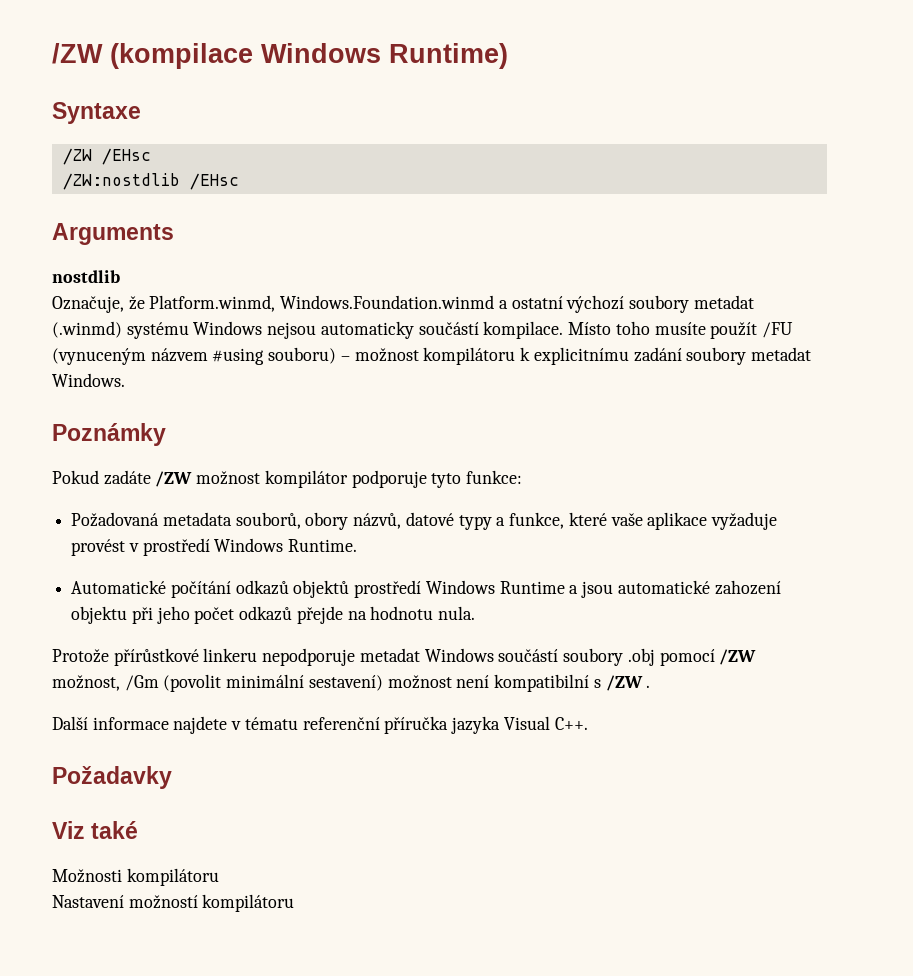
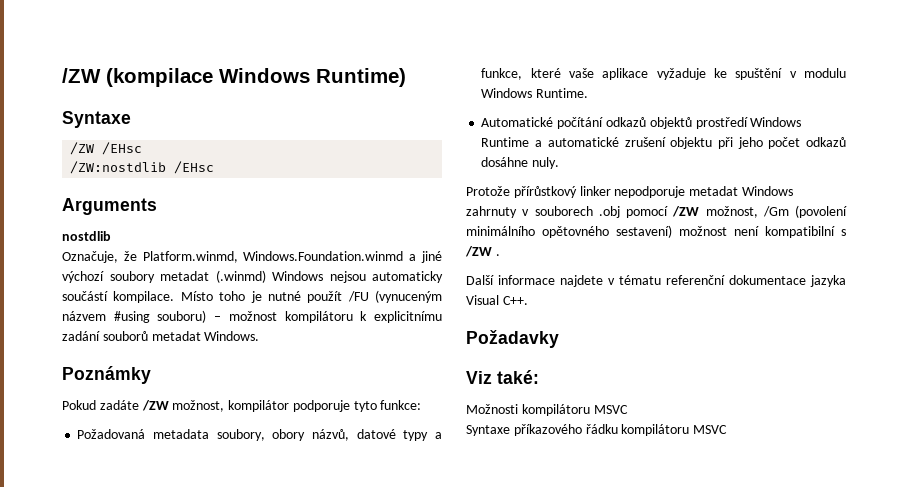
- Označuje, že Platform.winmd, Windows.Foundation.winmd a ostatní výchozí soubory metadat (.winmd) systému Windows nejsou automaticky součástí kompilace.
+ Označuje, že Platform.winmd, Windows.Foundation.winmd a jiné výchozí soubory metadat (.winmd) Windows nejsou automaticky součástí kompilace.
- Místo toho musíte použít /FU (vynuceným názvem #using souboru) – možnost kompilátoru k explicitnímu zadání soubory metadat Windows.
+ Místo toho je nutné použít /FU (vynuceným názvem #using souboru) – možnost kompilátoru k explicitnímu zadání souborů metadat Windows.
- Pokud zadáte /ZW možnost kompilátor podporuje tyto funkce:
+ Pokud zadáte /ZW možnost, kompilátor podporuje tyto funkce:
- Požadovaná metadata souborů, obory názvů, datové typy a funkce, které vaše aplikace vyžaduje provést v prostředí Windows Runtime.
+ Požadovaná metadata soubory, obory názvů, datové typy a funkce, které vaše aplikace vyžaduje ke spuštění v modulu Windows Runtime.
- Automatické počítání odkazů objektů prostředí Windows Runtime a jsou automatické zahození objektu při jeho počet odkazů přejde na hodnotu nula.
+ Automatické počítání odkazů objektů prostředí Windows Runtime a automatické zrušení objektu při jeho počet odkazů dosáhne nuly.
- Protože přírůstkové linkeru nepodporuje metadat Windows součástí soubory .obj pomocí /ZW možnost, /Gm (povolit minimální sestavení) možnost není kompatibilní s /ZW .
+ Protože přírůstkový linker nepodporuje metadat Windows zahrnuty v souborech .obj pomocí /ZW možnost, /Gm (povolení minimálního opětovného sestavení) možnost není kompatibilní s /ZW .
- Další informace najdete v tématu referenční příručka jazyka Visual C++.
+ Další informace najdete v tématu referenční dokumentace jazyka Visual C++.
- Viz také
+ Viz také:
- Možnosti kompilátoru
- Nastavení možností kompilátoru
+ Možnosti kompilátoru MSVC
+ Syntaxe příkazového řádku kompilátoru MSVC

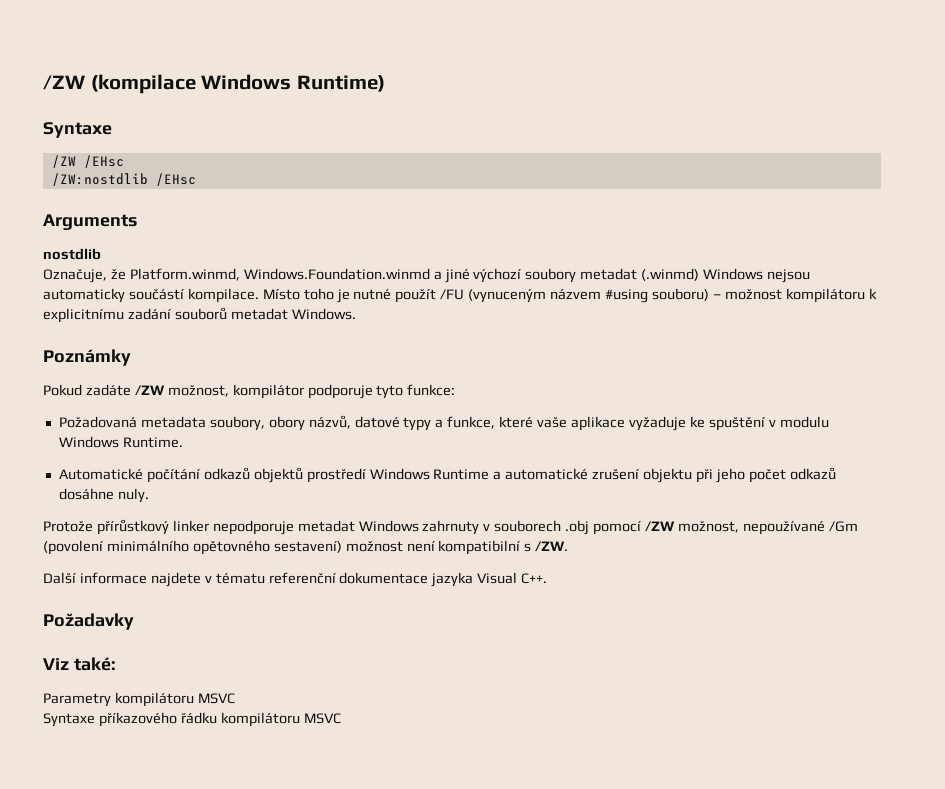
- Protože přírůstkový linker nepodporuje metadat Windows zahrnuty v souborech .obj pomocí /ZW možnost, /Gm (povolení minimálního opětovného sestavení) možnost není kompatibilní s /ZW .
+ Protože přírůstkový linker nepodporuje metadat Windows zahrnuty v souborech .obj pomocí /ZW možnost, nepoužívané /Gm (povolení minimálního opětovného sestavení) možnost není kompatibilní s /ZW.
- Možnosti kompilátoru MSVC
+ Parametry kompilátoru MSVC

